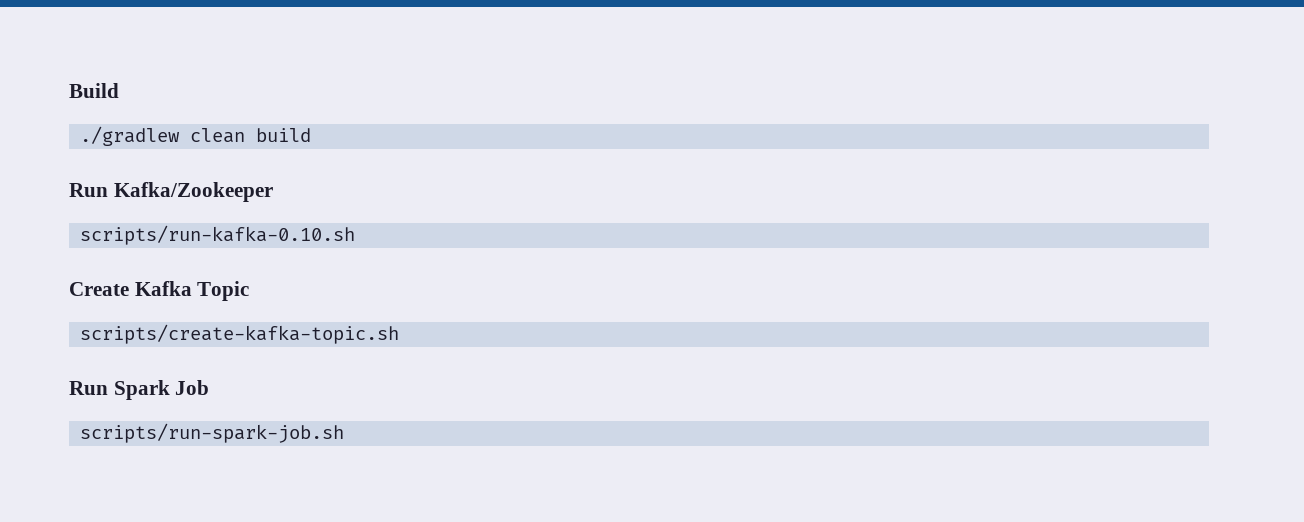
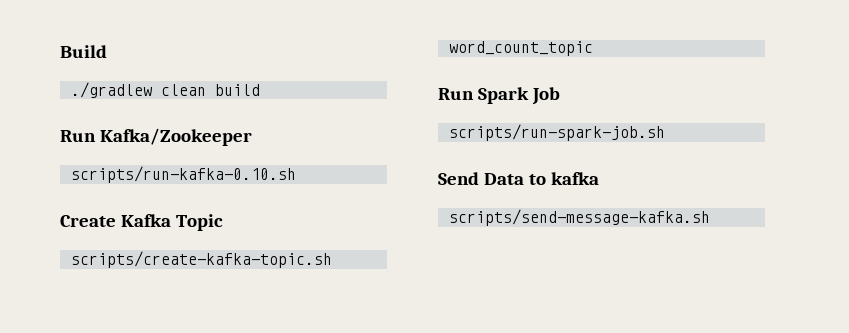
- scripts/create-kafka-topic.sh
+ scripts/create-kafka-topic.sh word_count_topic
+ Send Data to kafka
+ scripts/send-message-kafka.sh

